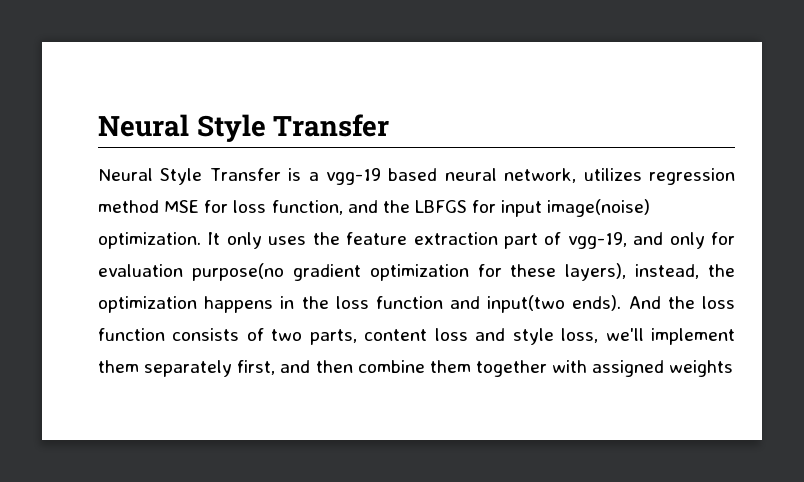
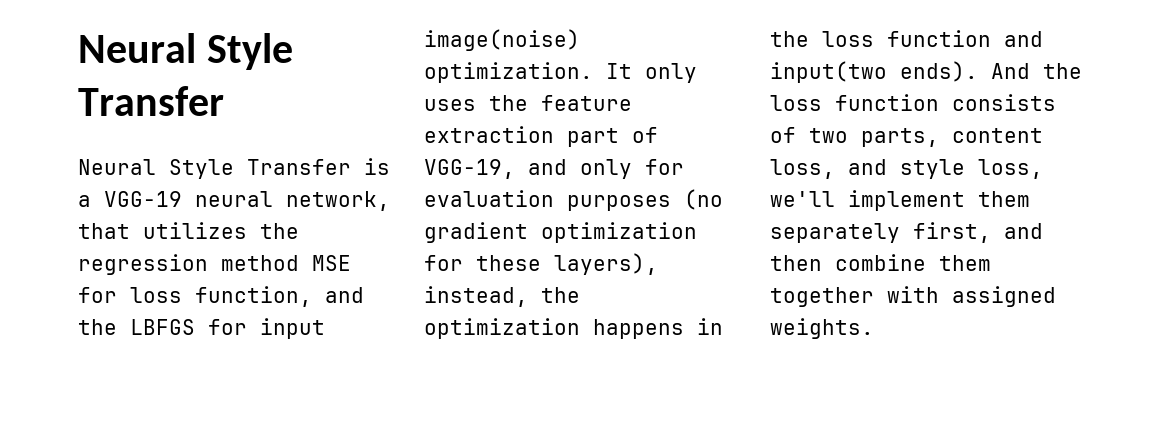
- Neural Style Transfer is a vgg-19 based neural network, utilizes regression method MSE for loss function, and the LBFGS for input image(noise) optimization.
+ Neural Style Transfer is a VGG-19 neural network, that utilizes the regression method MSE for loss function, and the LBFGS for input image(noise) optimization.
- It only uses the feature extraction part of vgg-19, and only for evaluation purpose(no gradient optimization for these layers), instead, the optimization happens in the loss function and input(two ends).
+ It only uses the feature extraction part of VGG-19, and only for evaluation purposes (no gradient optimization for these layers), instead, the optimization happens in the loss function and input(two ends).
- And the loss function consists of two parts, content loss and style loss, we'll implement them separately first, and then combine them together with assigned weights
+ And the loss function consists of two parts, content loss, and style loss, we'll implement them separately first, and then combine them together with assigned weights.

